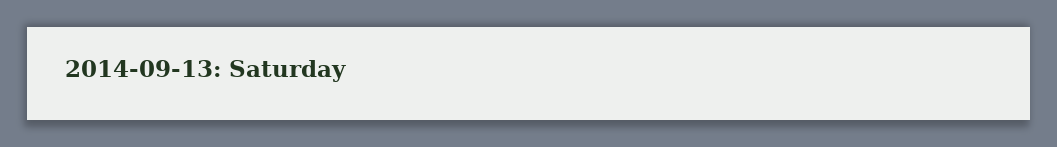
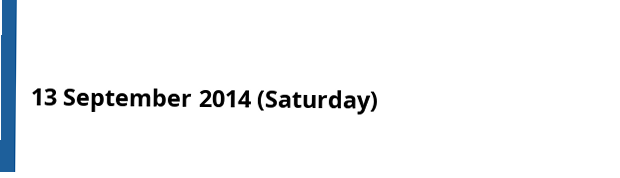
- 2014-09-13: Saturday
+ 13 September 2014 (Saturday)

